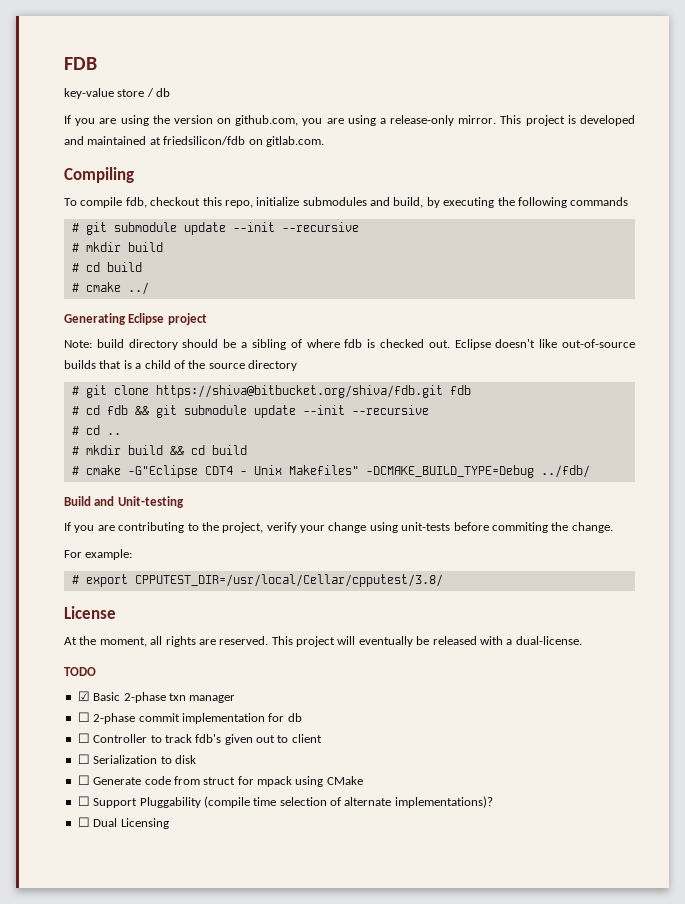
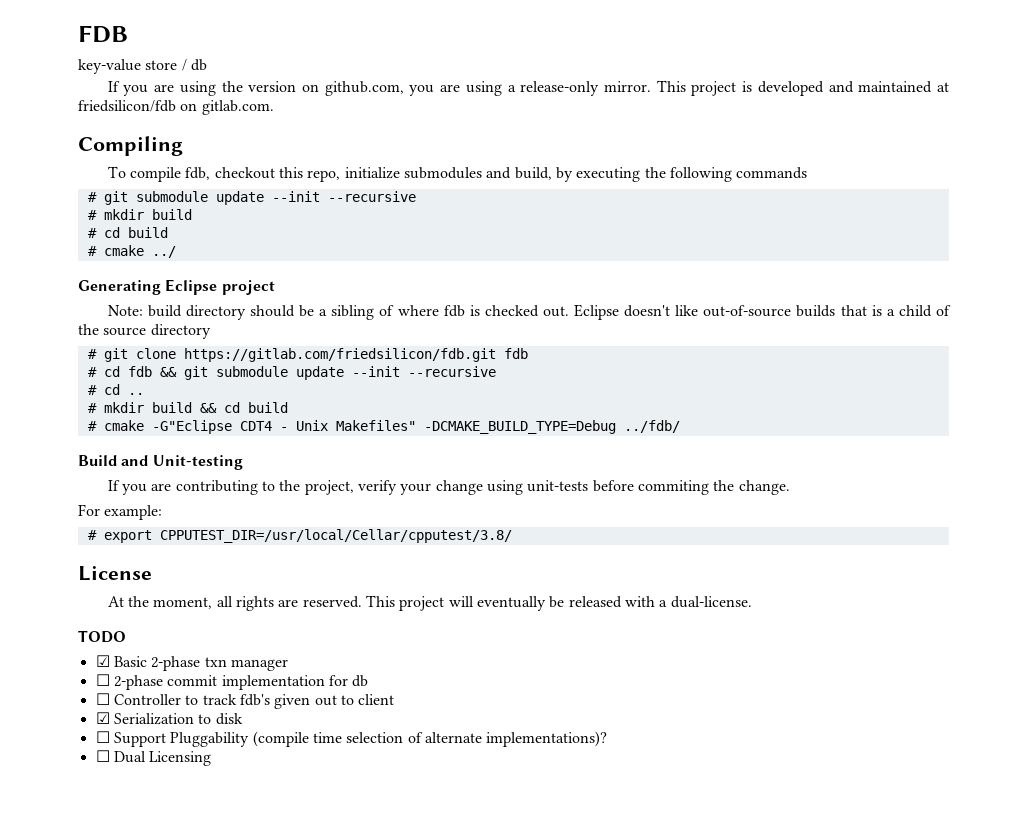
- # git clone https://shiva@bitbucket.org/shiva/fdb.git fdb
+ # git clone https://gitlab.com/friedsilicon/fdb.git fdb
- ☐ Serialization to disk
+ ☑ Serialization to disk
- ☐ Generate code from struct for mpack using CMake

